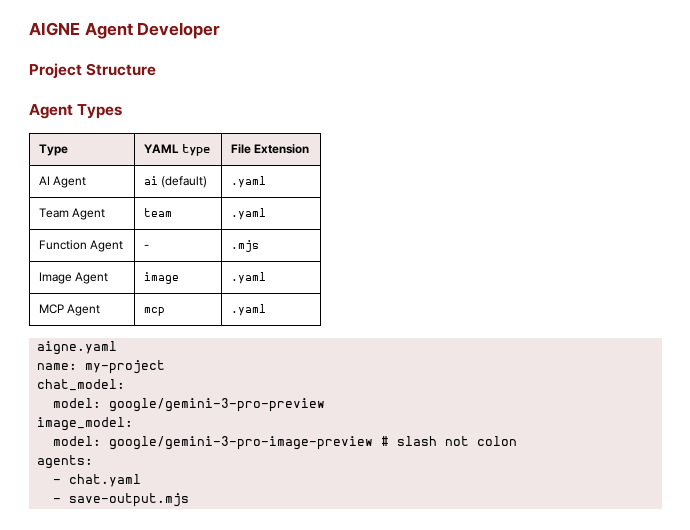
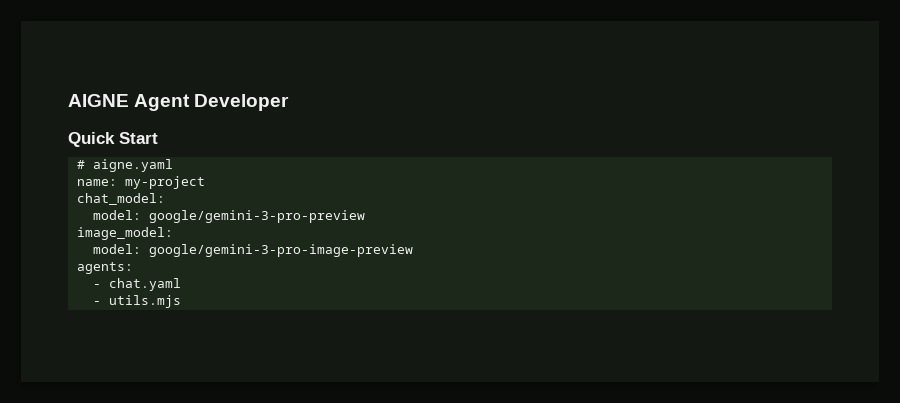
- Project Structure
- Agent Types
- Type | YAML type | File Extension
- AI Agent | ai (default) | .yaml
- Team Agent | team | .yaml
- Function Agent | - | .mjs
- Image Agent | image | .yaml
- MCP Agent | mcp | .yaml
- aigne.yaml
+ Quick Start
+ # aigne.yaml
- model: google/gemini-3-pro-image-preview # slash not colon
+ model: google/gemini-3-pro-image-preview
- - save-output.mjs
+ - utils.mjs

